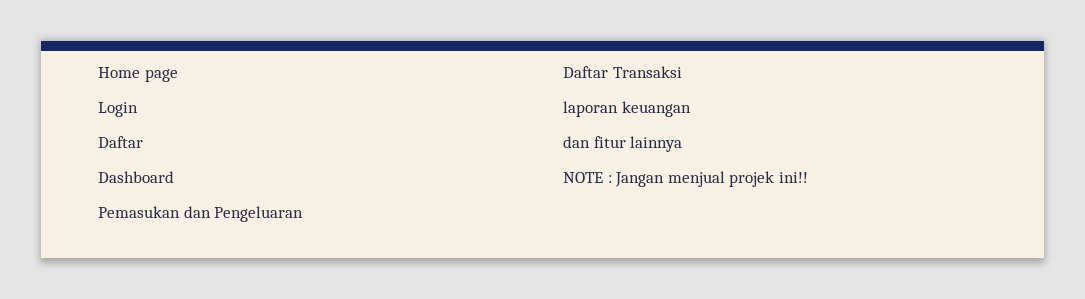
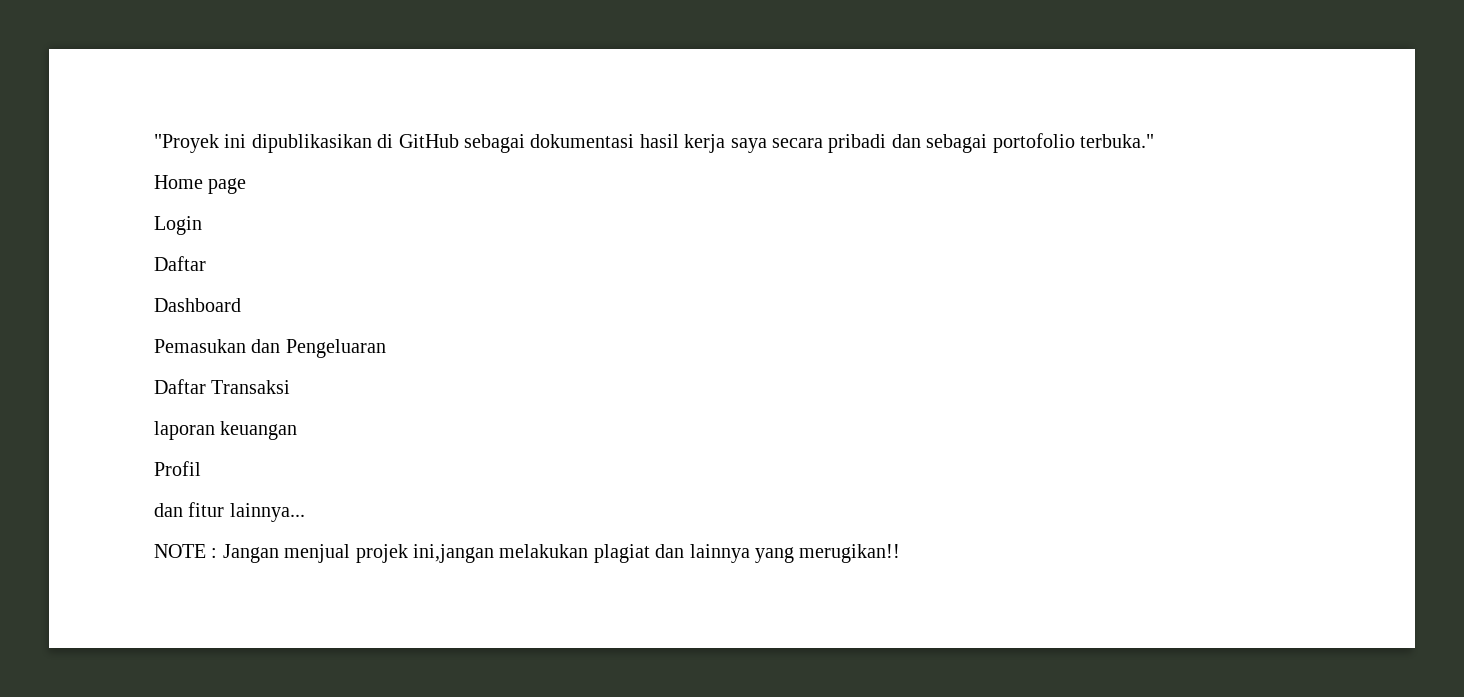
+ "Proyek ini dipublikasikan di GitHub sebagai dokumentasi hasil kerja saya secara pribadi dan sebagai portofolio terbuka."
+ Profil
- dan fitur lainnya
+ dan fitur lainnya...
- NOTE : Jangan menjual projek ini!!
+ NOTE : Jangan menjual projek ini,jangan melakukan plagiat dan lainnya yang merugikan!!

